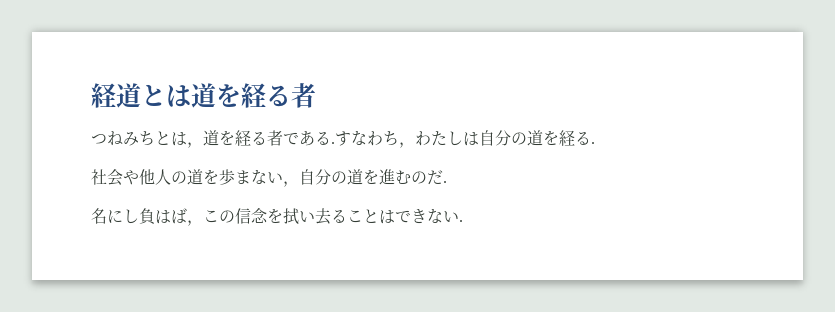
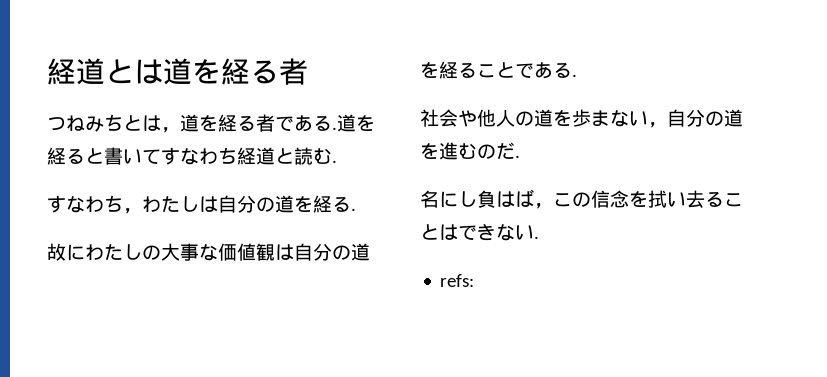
- つねみちとは，道を経る者である.すなわち，わたしは自分の道を経る.
+ つねみちとは，道を経る者である.道を経ると書いてすなわち経道と読む.
+ すなわち，わたしは自分の道を経る.
+ 故にわたしの大事な価値観は自分の道を経ることである.
+ refs:

